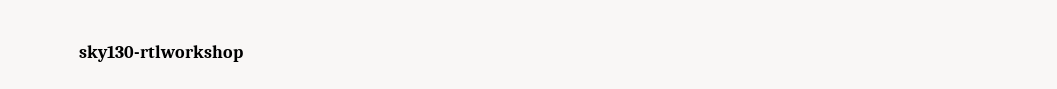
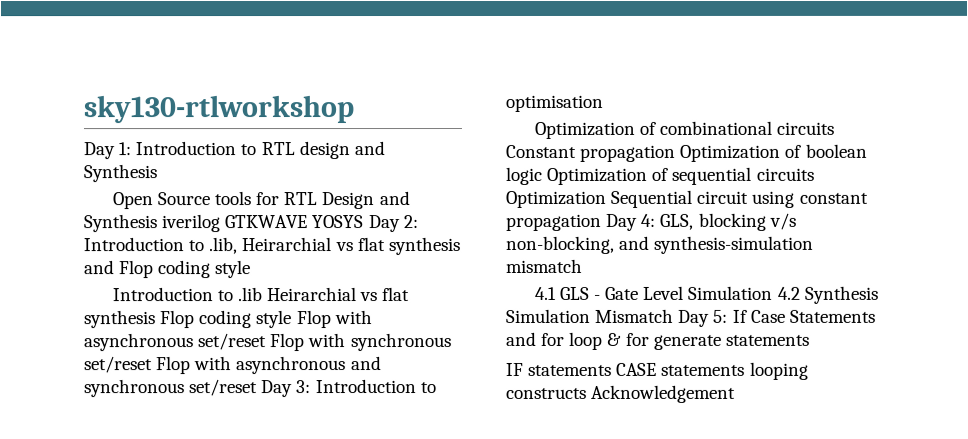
+ Day 1: Introduction to RTL design and Synthesis
+ Open Source tools for RTL Design and Synthesis iverilog GTKWAVE YOSYS Day 2: Introduction to .lib, Heirarchial vs flat synthesis and Flop coding style
+ Introduction to .lib Heirarchial vs flat synthesis Flop coding style Flop with asynchronous set/reset Flop with synchronous set/reset Flop with asynchronous and synchronous set/reset Day 3: Introduction to optimisation
+ Optimization of combinational circuits Constant propagation Optimization of boolean logic Optimization of sequential circuits Optimization Sequential circuit using constant propagation Day 4: GLS, blocking v/s non-blocking, and synthesis-simulation mismatch
+ 4.1 GLS - Gate Level Simulation 4.2 Synthesis Simulation Mismatch Day 5: If Case Statements and for loop & for generate statements
+ IF statements CASE statements looping constructs Acknowledgement

